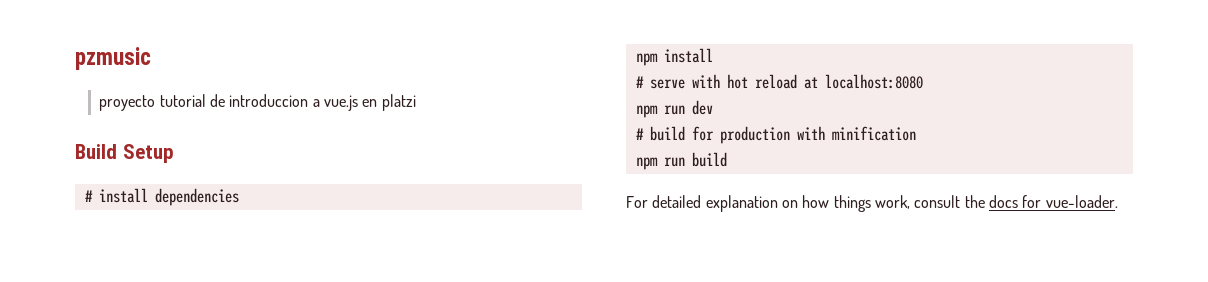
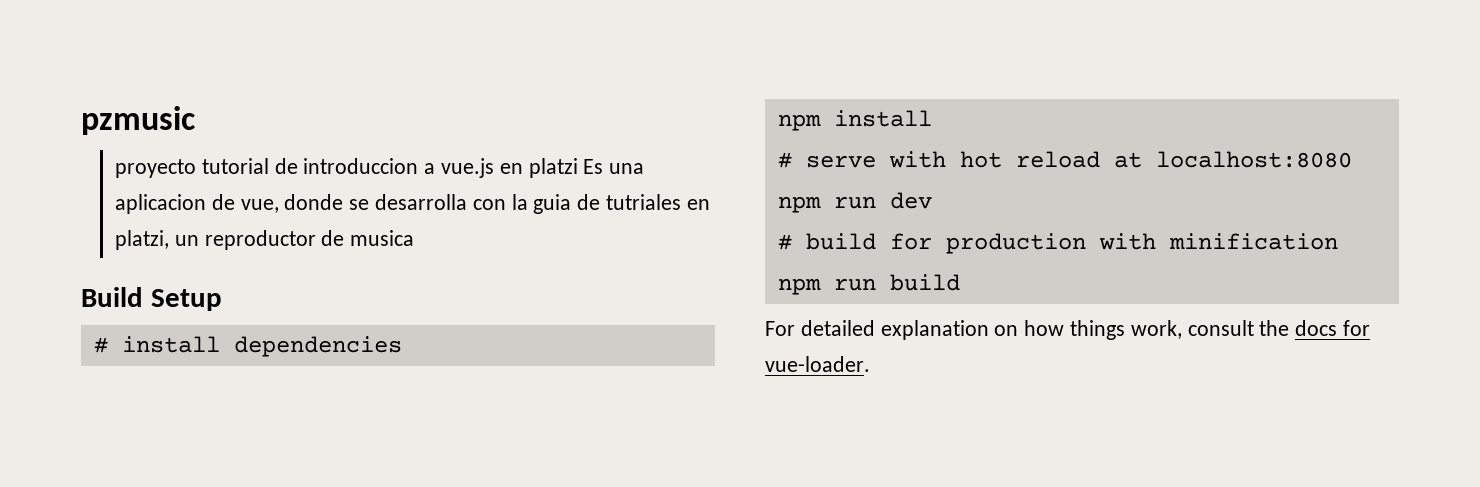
- proyecto tutorial de introduccion a vue.js en platzi
+ proyecto tutorial de introduccion a vue.js en platzi Es una aplicacion de vue, donde se desarrolla con la guia de tutriales en platzi, un reproductor de musica

